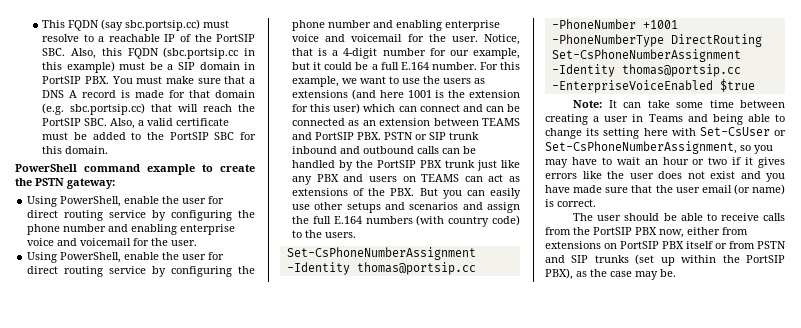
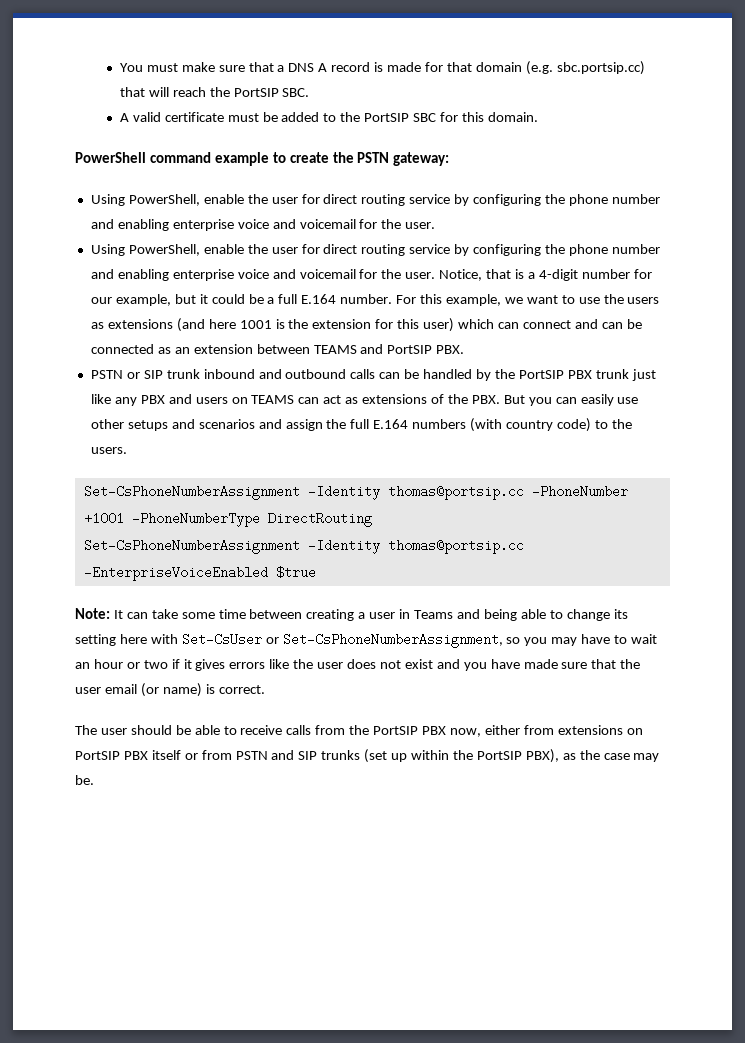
- This FQDN (say sbc.portsip.cc) must resolve to a reachable IP of the PortSIP SBC. Also, this FQDN (sbc.portsip.cc in this example) must be a SIP domain in PortSIP PBX. You must make sure that a DNS A record is made for that domain (e.g. sbc.portsip.cc) that will reach the PortSIP SBC. Also, a valid certificate must be added to the PortSIP SBC for this domain.
+ You must make sure that a DNS A record is made for that domain (e.g. sbc.portsip.cc) that will reach the PortSIP SBC.
+ A valid certificate must be added to the PortSIP SBC for this domain.
- For this example, we want to use the users as extensions (and here 1001 is the extension for this user) which can connect and can be connected as an extension between TEAMS and PortSIP PBX. PSTN or SIP trunk inbound and outbound calls can be handled by the PortSIP PBX trunk just like any PBX and users on TEAMS can act as extensions of the PBX. But you can easily use other setups and scenarios and assign the full E.164 numbers (with country code) to the users.
+ For this example, we want to use the users as extensions (and here 1001 is the extension for this user) which can connect and can be connected as an extension between TEAMS and PortSIP PBX.
+ PSTN or SIP trunk inbound and outbound calls can be handled by the PortSIP PBX trunk just like any PBX and users on TEAMS can act as extensions of the PBX. But you can easily use other setups and scenarios and assign the full E.164 numbers (with country code) to the users.

